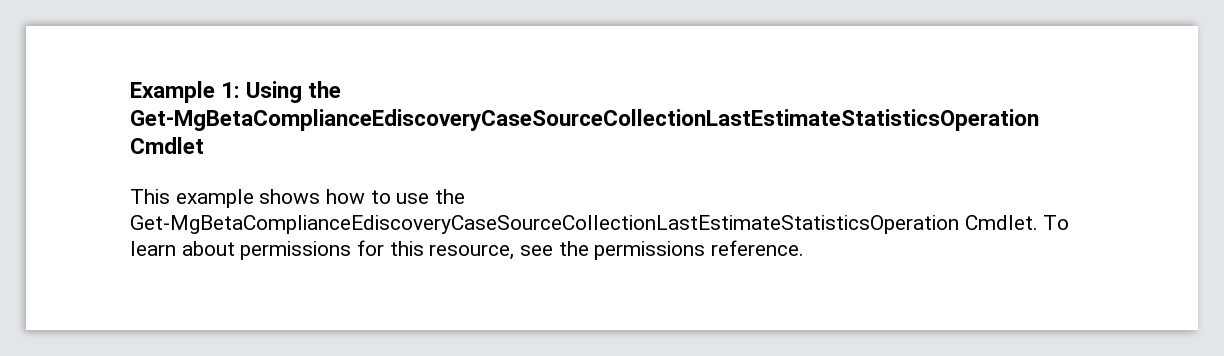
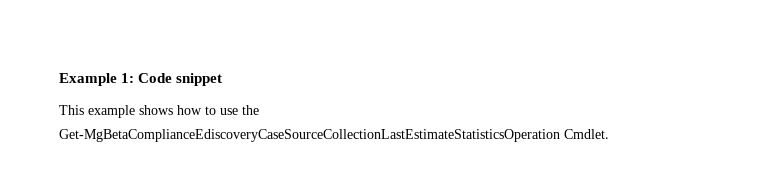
- Example 1: Using the Get-MgBetaComplianceEdiscoveryCaseSourceCollectionLastEstimateStatisticsOperation Cmdlet
+ Example 1: Code snippet
- To learn about permissions for this resource, see the permissions reference.

